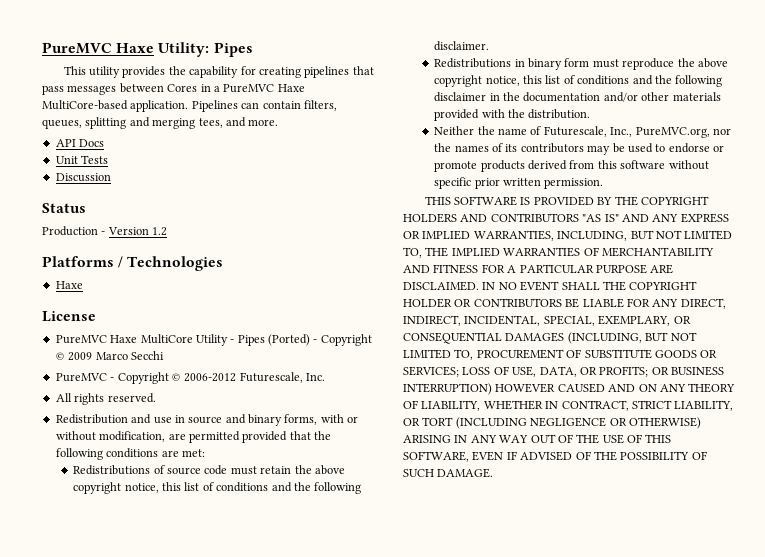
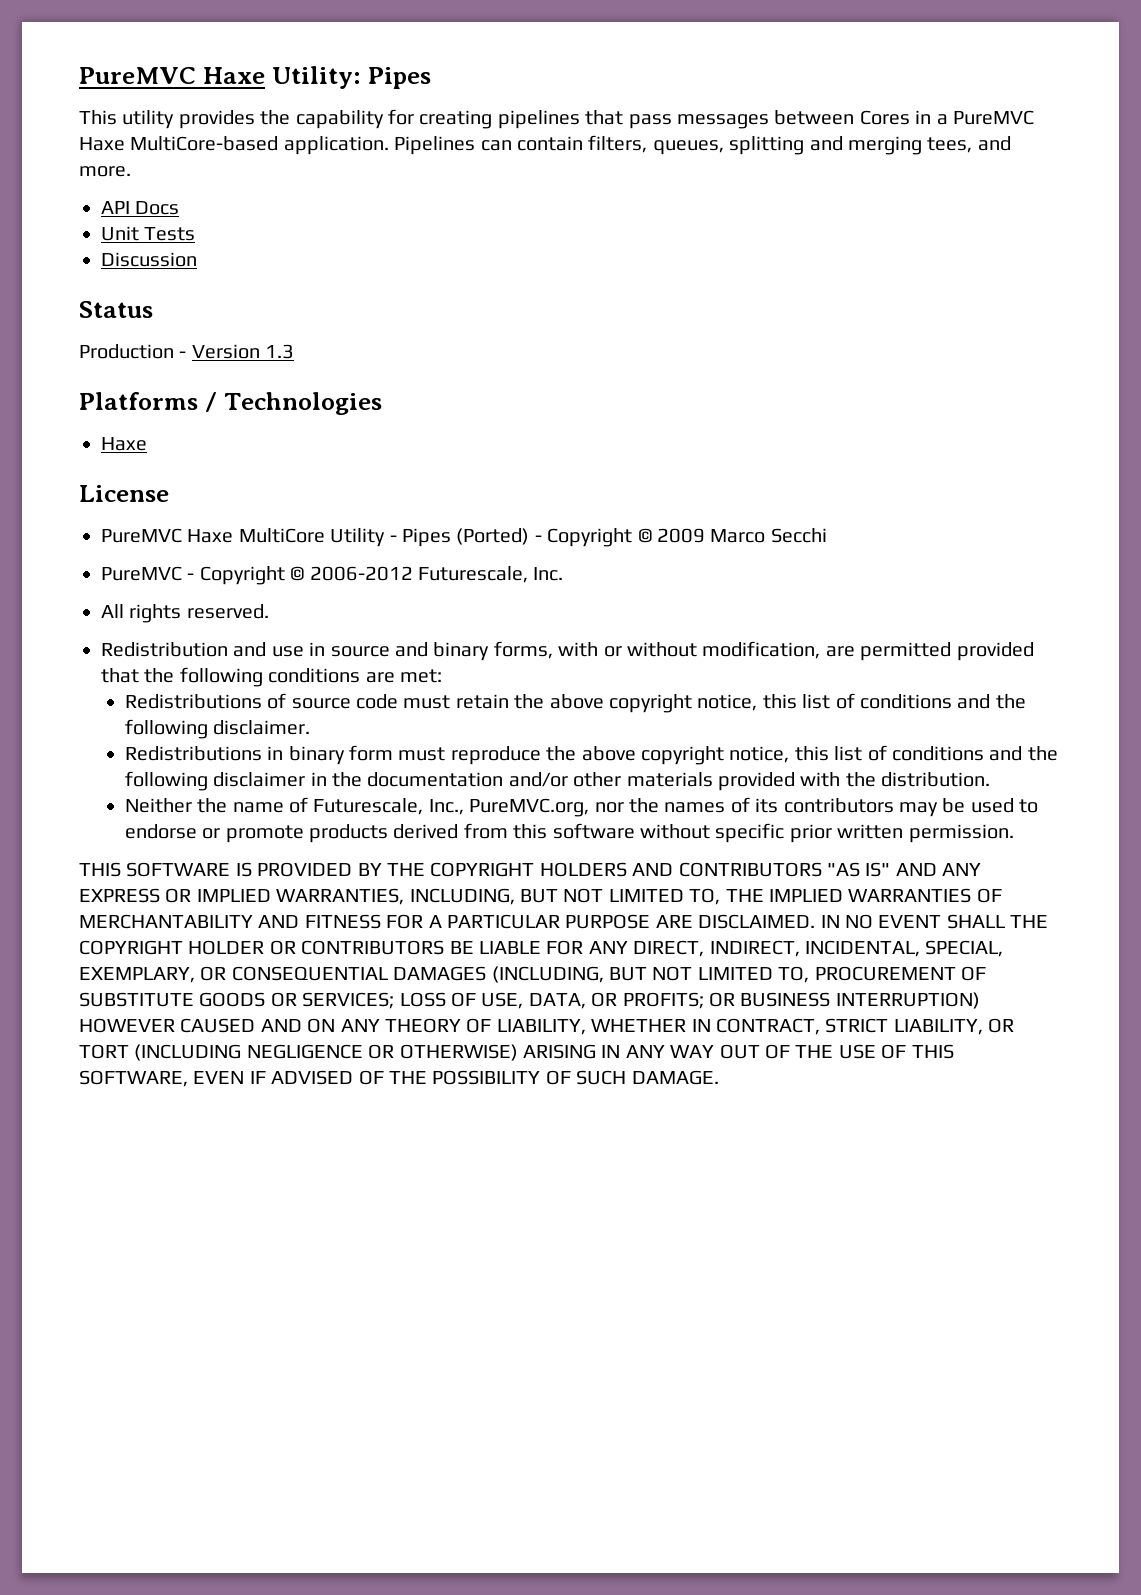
- Production - Version 1.2
+ Production - Version 1.3

